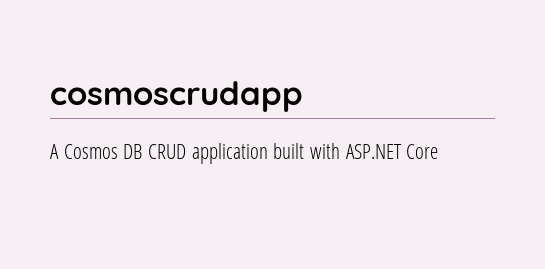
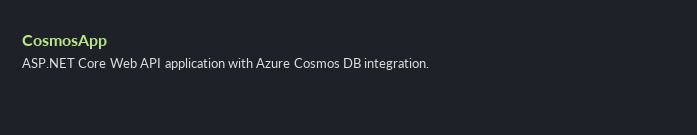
- cosmoscrudapp
- A Cosmos DB CRUD application built with ASP.NET Core
+ CosmosApp
+ ASP.NET Core Web API application with Azure Cosmos DB integration.

